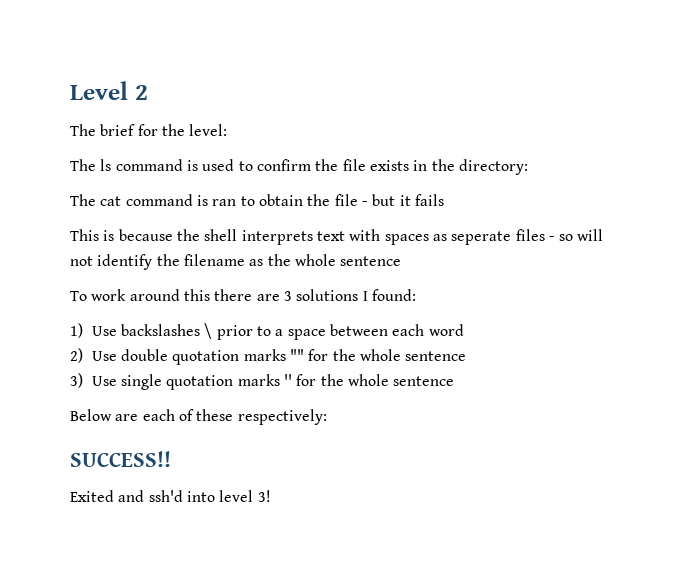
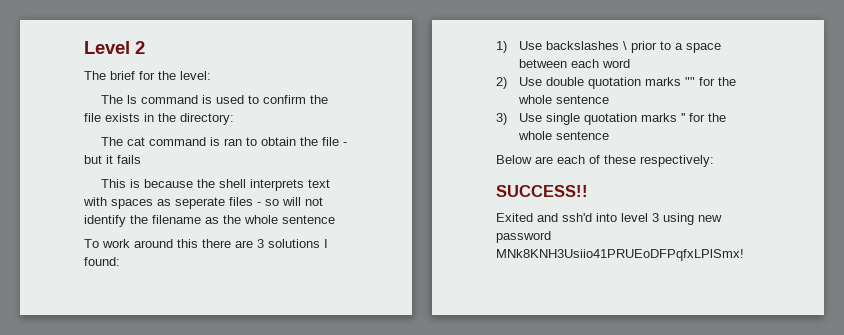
- Exited and ssh'd into level 3!
+ Exited and ssh'd into level 3 using new password MNk8KNH3Usiio41PRUEoDFPqfxLPlSmx!

